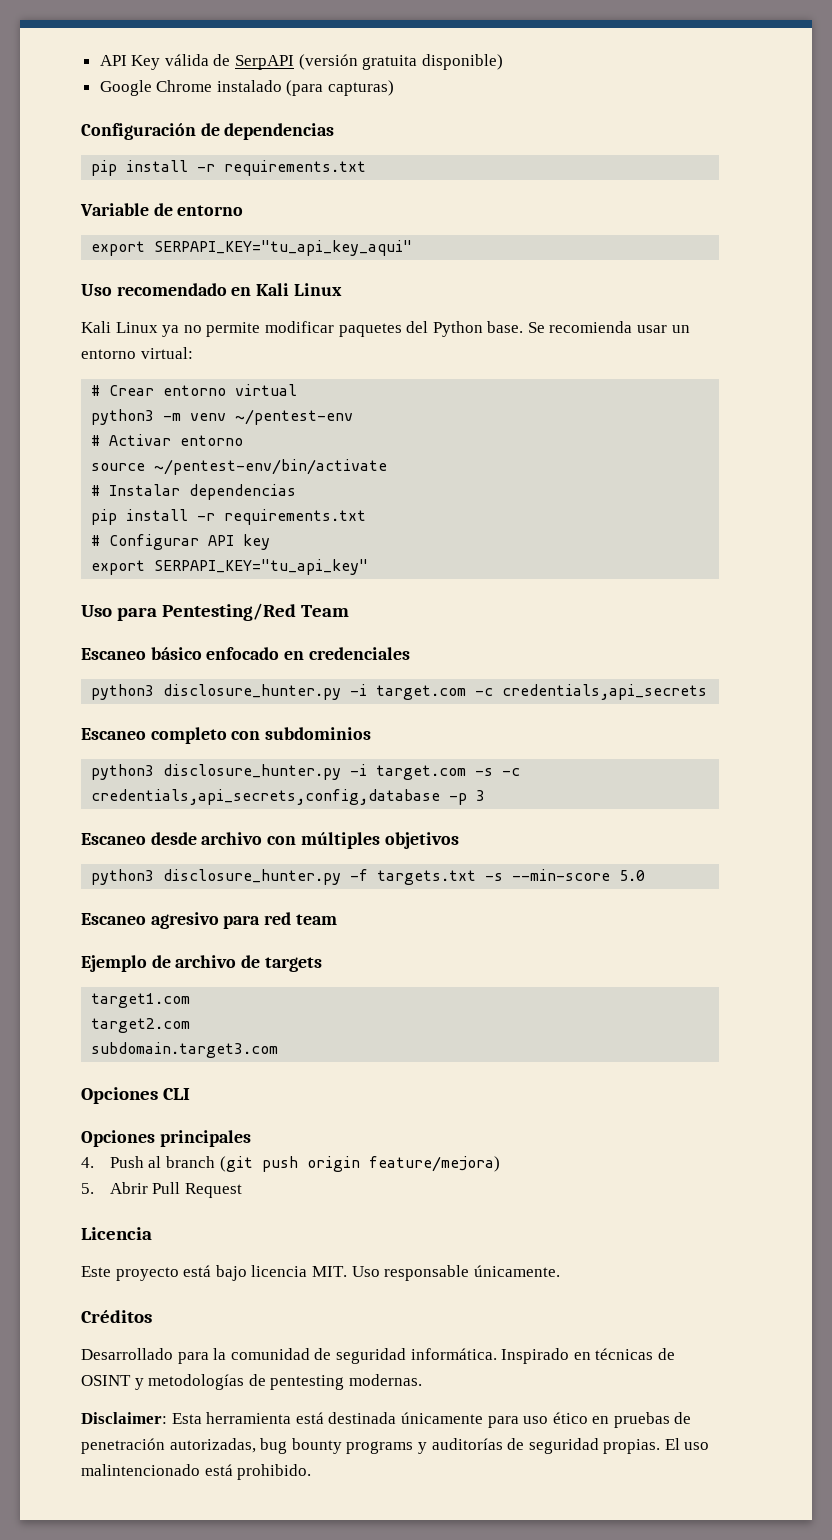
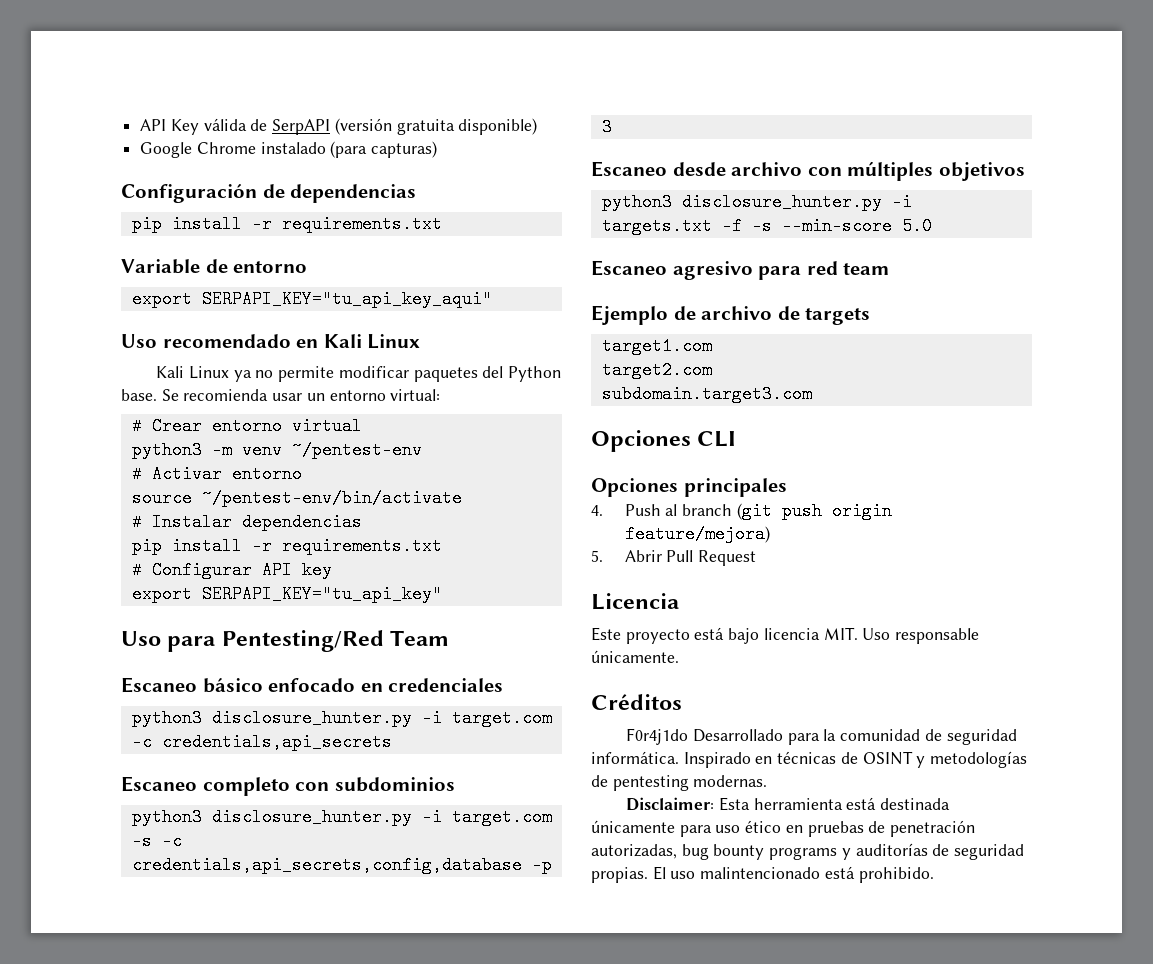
- python3 disclosure_hunter.py -f targets.txt -s --min-score 5.0
+ python3 disclosure_hunter.py -i targets.txt -f -s --min-score 5.0
- Desarrollado para la comunidad de seguridad informática.
+ F0r4j1do Desarrollado para la comunidad de seguridad informática.

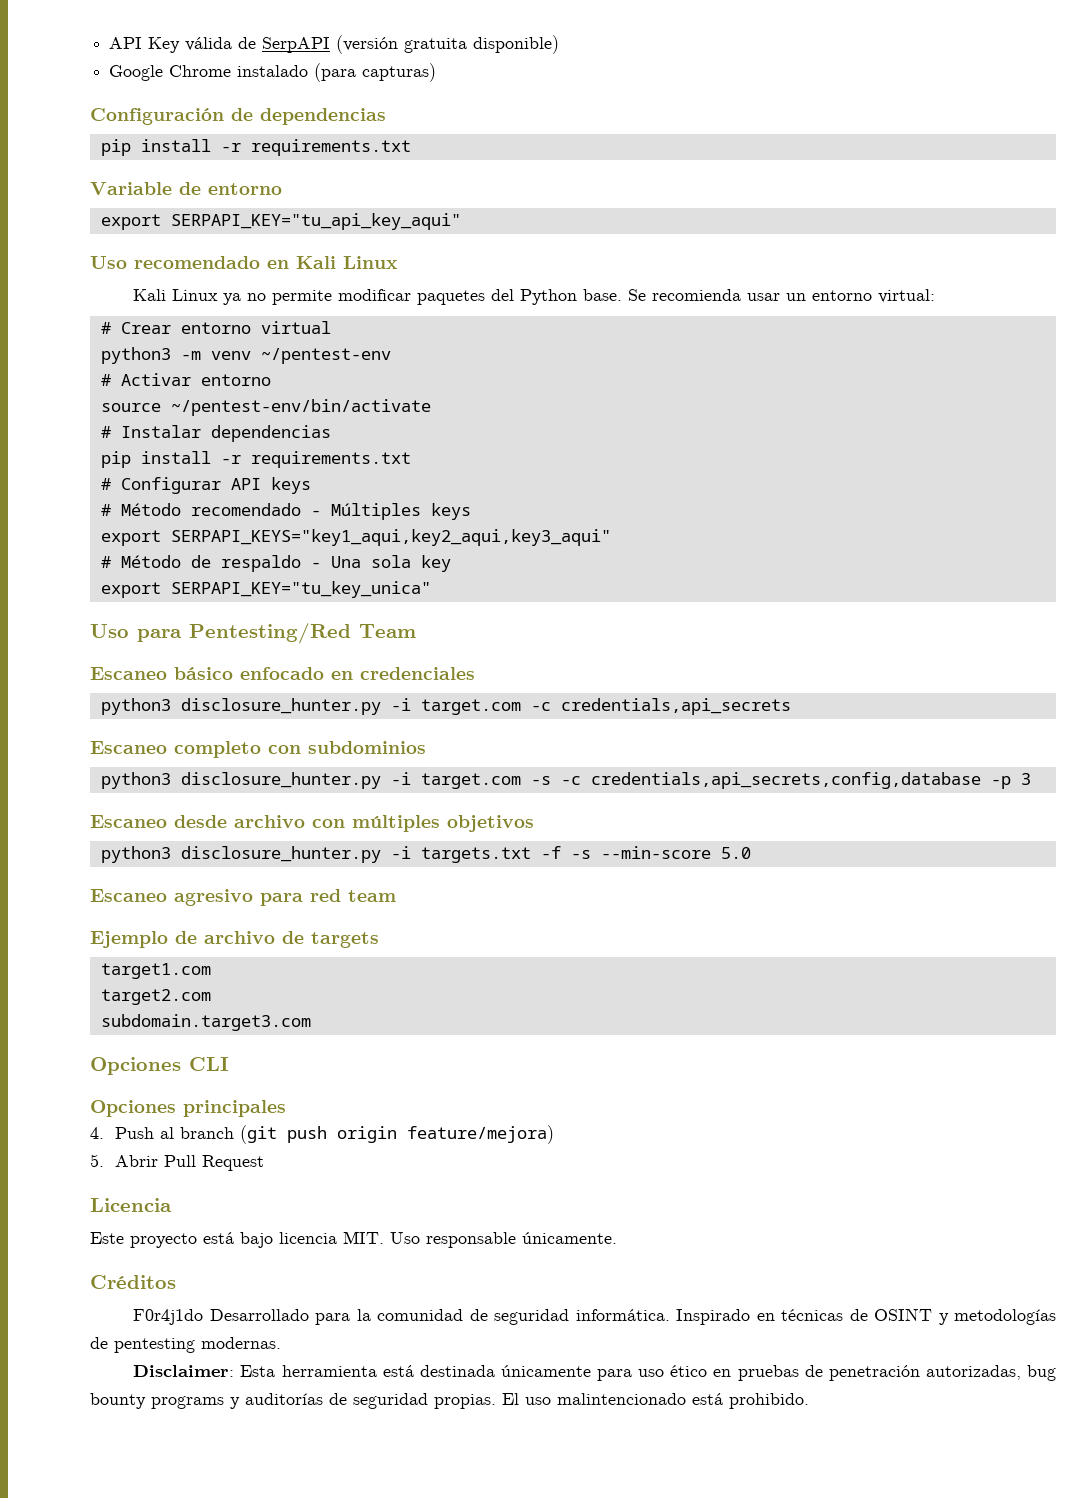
- # Configurar API key
+ # Configurar API keys
+ # Método recomendado - Múltiples keys
+ export SERPAPI_KEYS="key1_aqui,key2_aqui,key3_aqui"
+ # Método de respaldo - Una sola key
- export SERPAPI_KEY="tu_api_key"
+ export SERPAPI_KEY="tu_key_unica"

